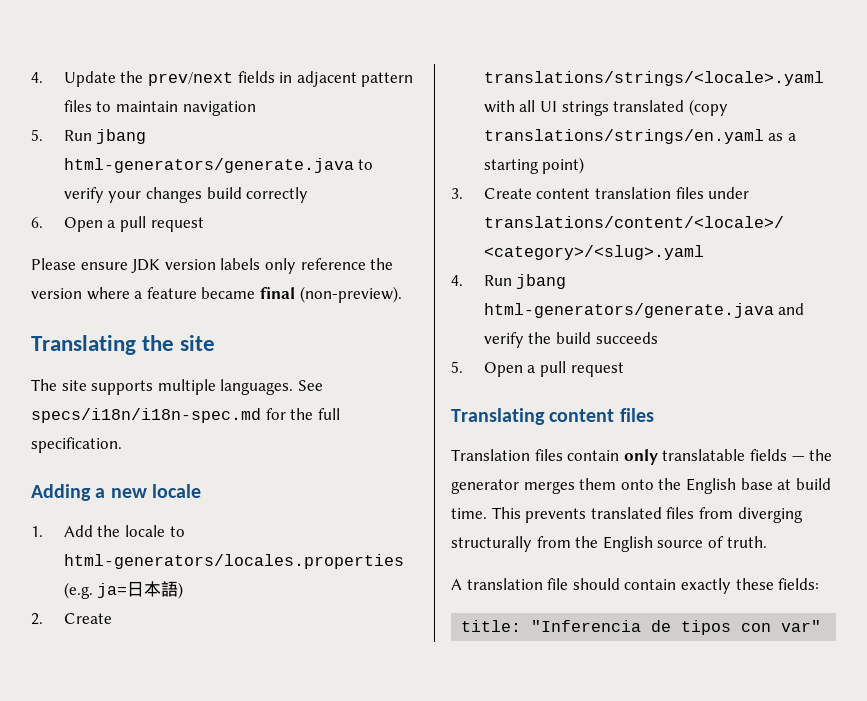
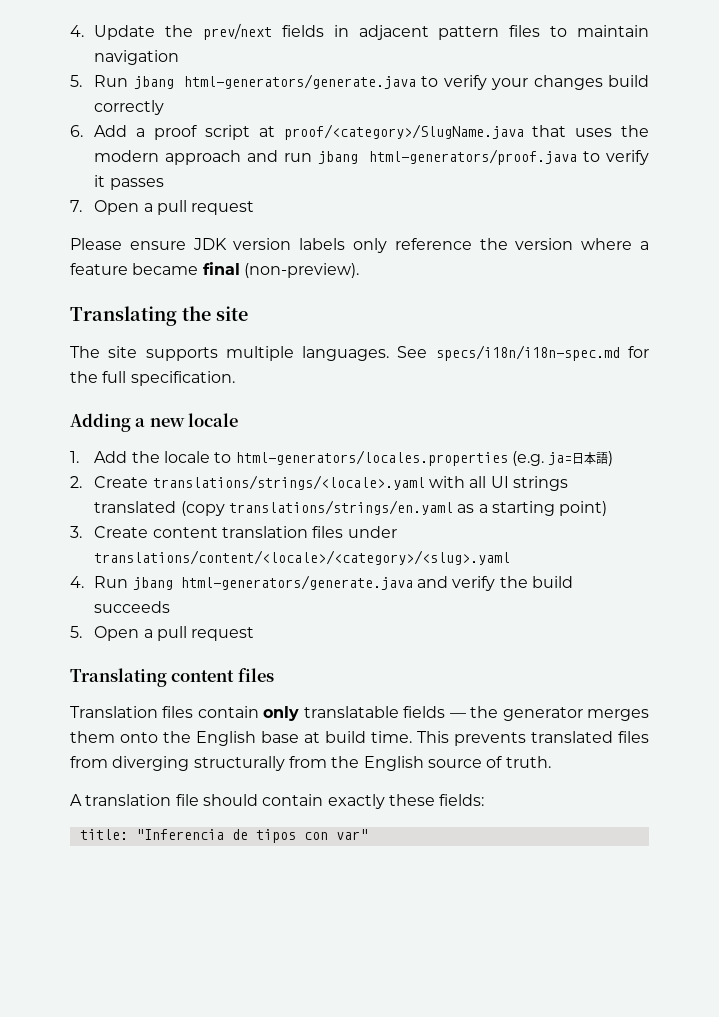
- 6. Open a pull request
+ 6. Add a proof script at proof/<category>/SlugName.java that uses the modern approach and run jbang html-generators/proof.java to verify it passes
+ 7. Open a pull request

